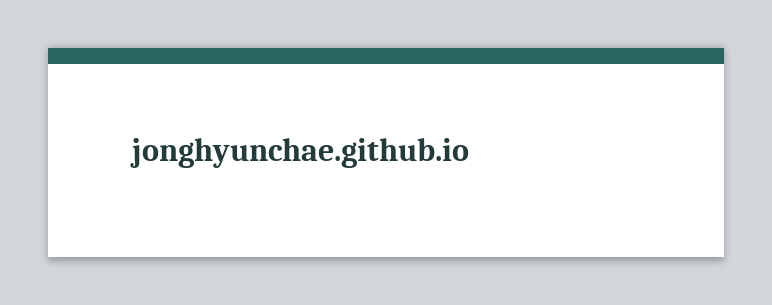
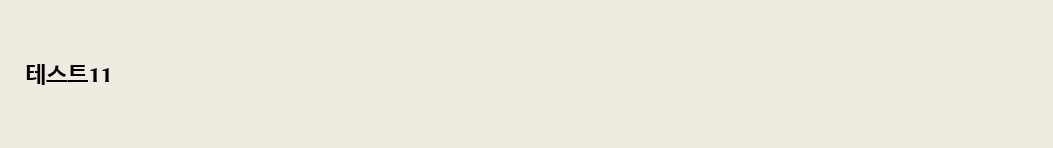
- jonghyunchae.github.io
+ 테스트11

